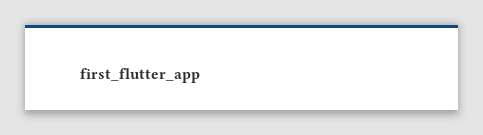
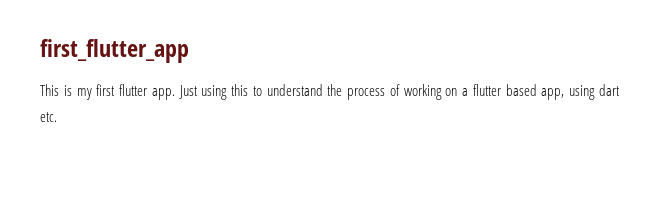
+ This is my first flutter app. Just using this to understand the process of working on a flutter based app, using dart etc.

